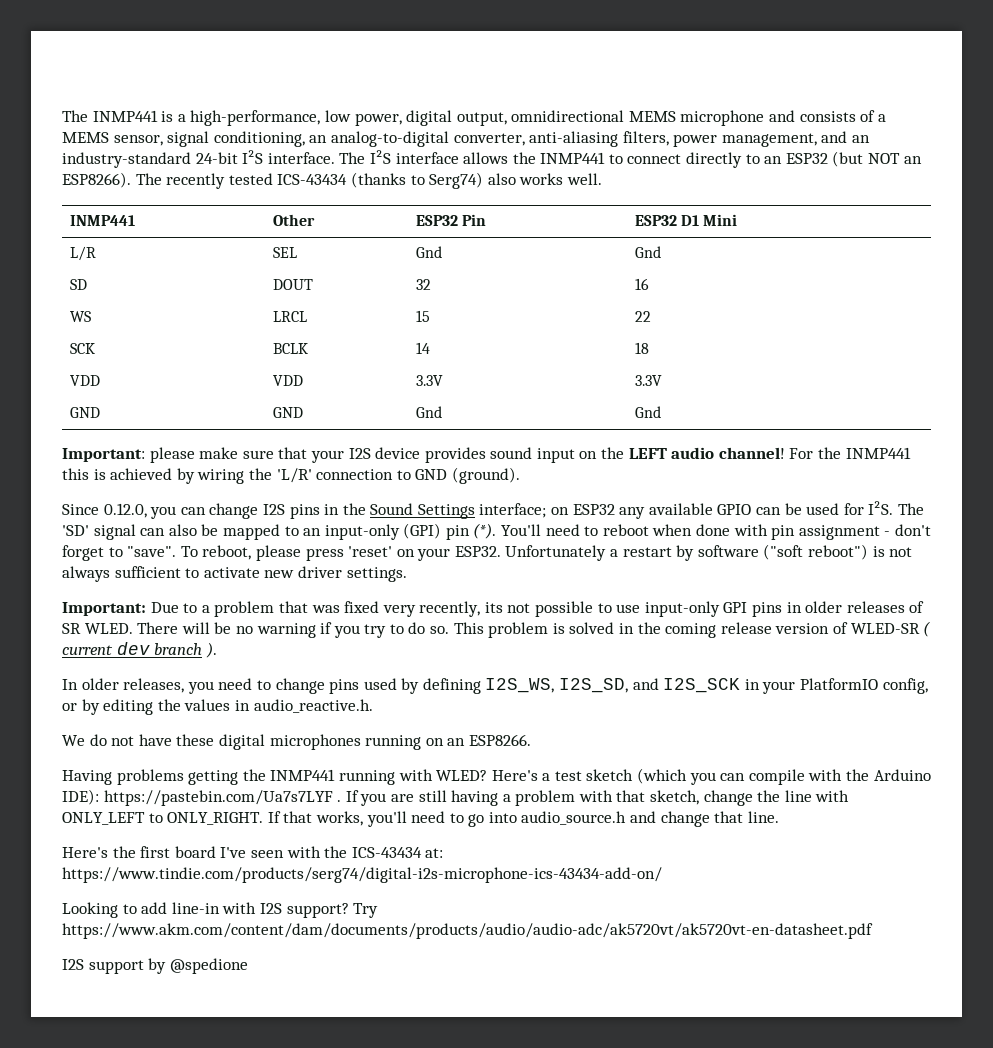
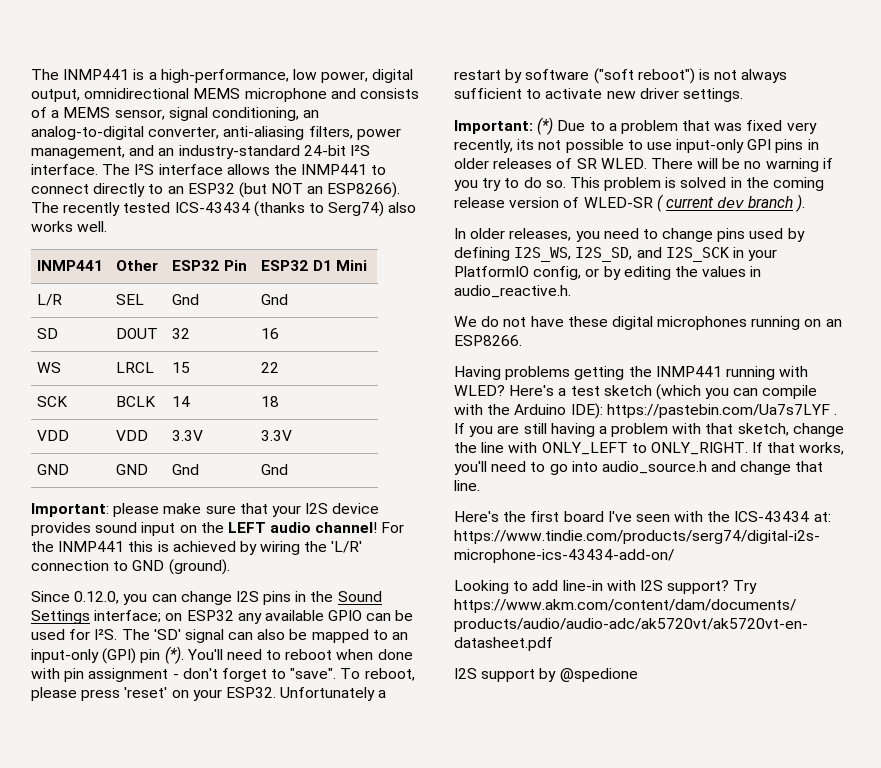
- Important: Due to a problem that was fixed very recently, its not possible to use input-only GPI pins in older releases of SR WLED.
+ Important: (*) Due to a problem that was fixed very recently, its not possible to use input-only GPI pins in older releases of SR WLED.

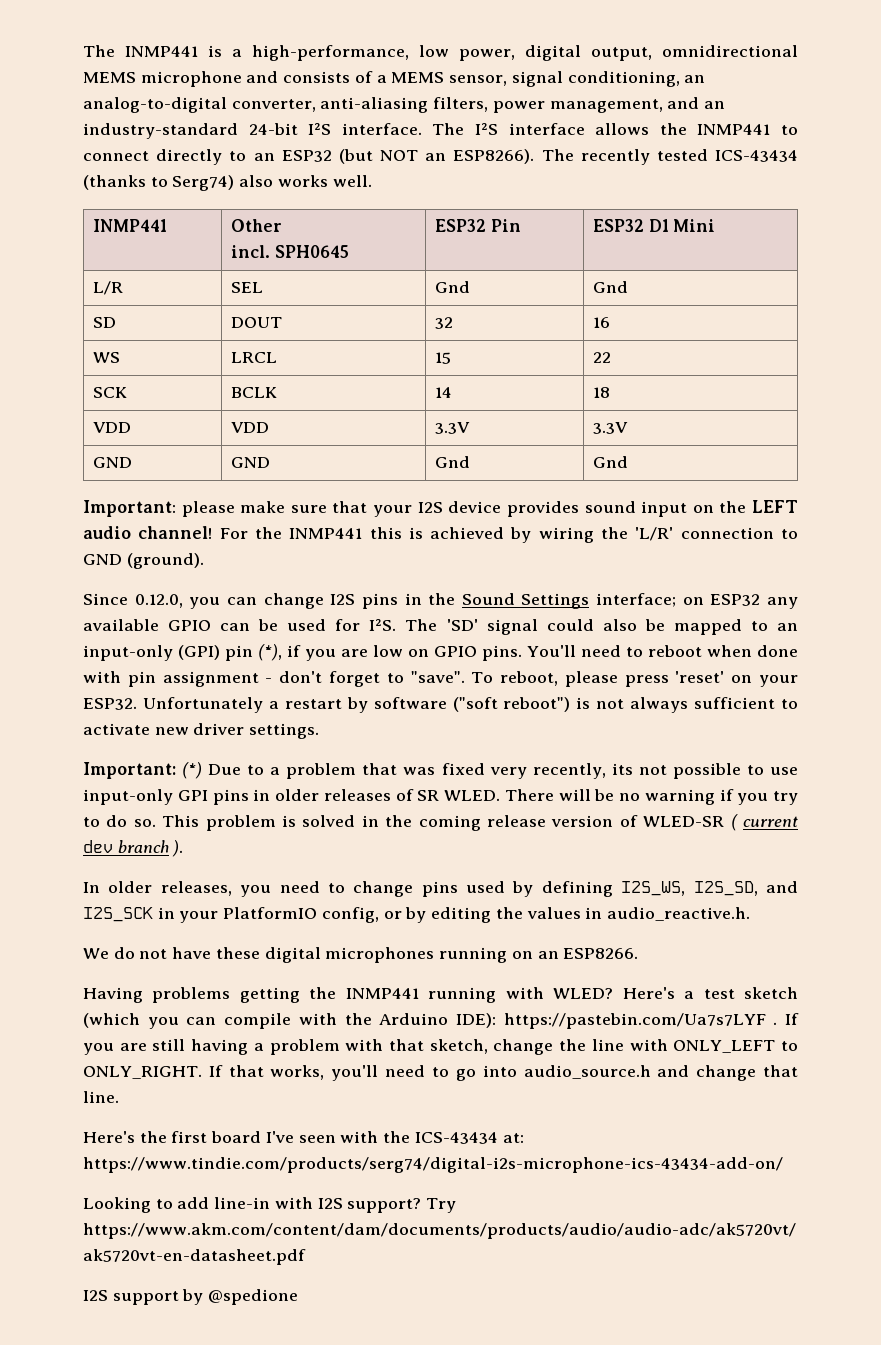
- INMP441 | Other | ESP32 Pin | ESP32 D1 Mini
+ INMP441 | Other
+ incl. SPH0645 | ESP32 Pin | ESP32 D1 Mini
- Since 0.12.0, you can change I2S pins in the Sound Settings interface; on ESP32 any available GPIO can be used for I²S. The 'SD' signal can also be mapped to an input-only (GPI) pin (*).
+ Since 0.12.0, you can change I2S pins in the Sound Settings interface; on ESP32 any available GPIO can be used for I²S. The 'SD' signal could also be mapped to an input-only (GPI) pin (*), if you are low on GPIO pins.

